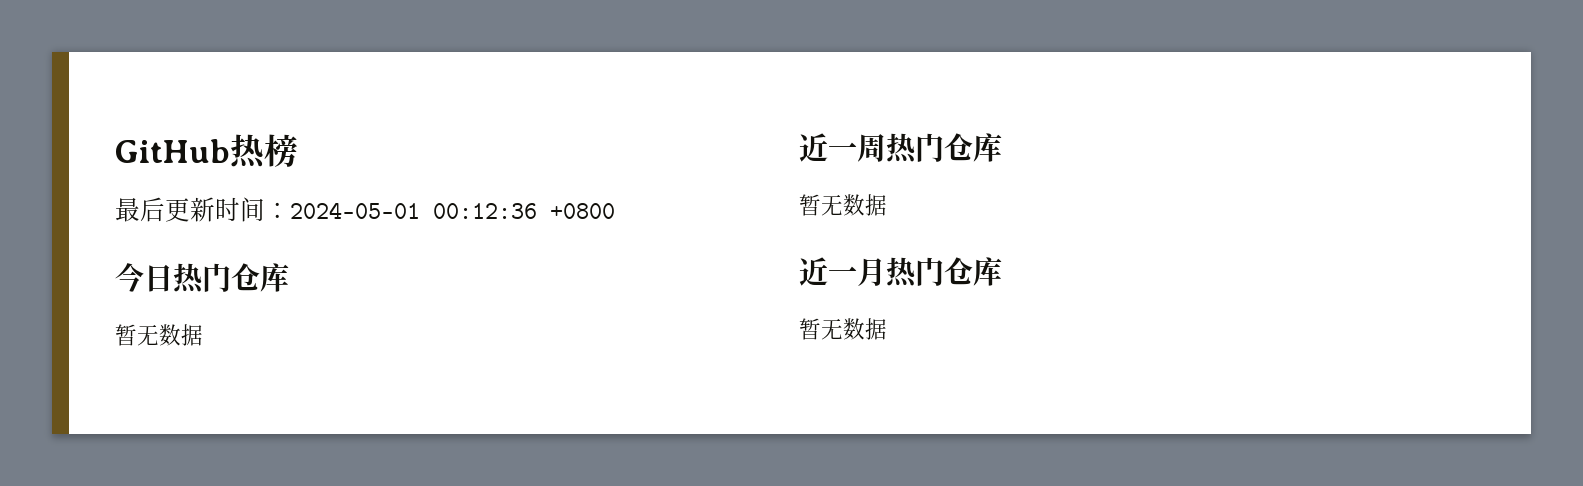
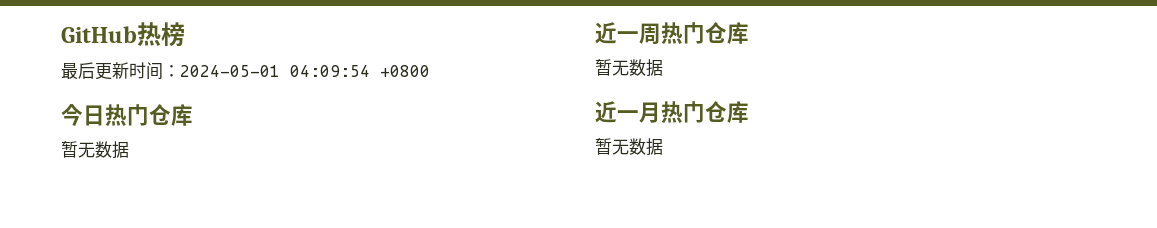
- 最后更新时间：2024-05-01 00:12:36 +0800
+ 最后更新时间：2024-05-01 04:09:54 +0800

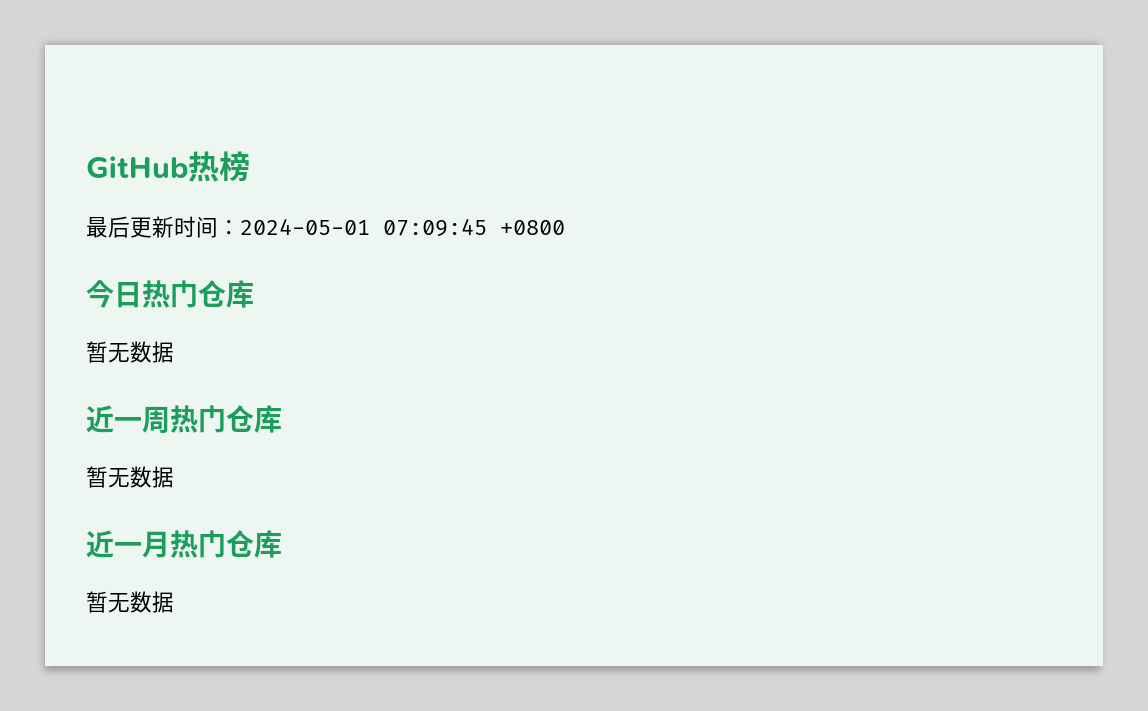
- 最后更新时间：2024-05-01 04:09:54 +0800
+ 最后更新时间：2024-05-01 07:09:45 +0800

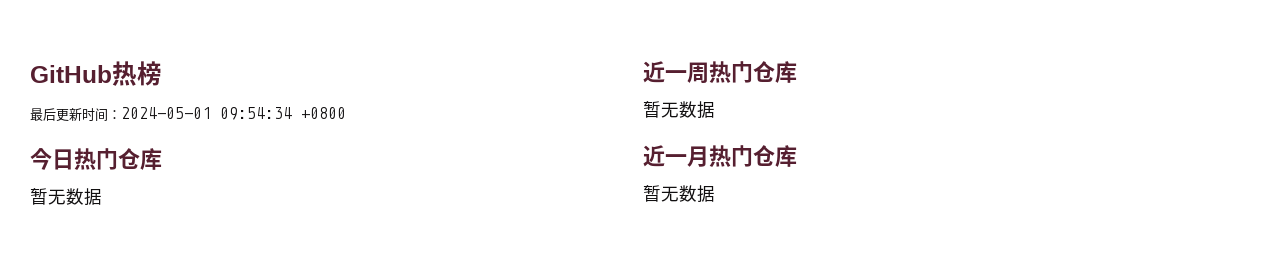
- 最后更新时间：2024-05-01 07:09:45 +0800
+ 最后更新时间：2024-05-01 09:54:34 +0800

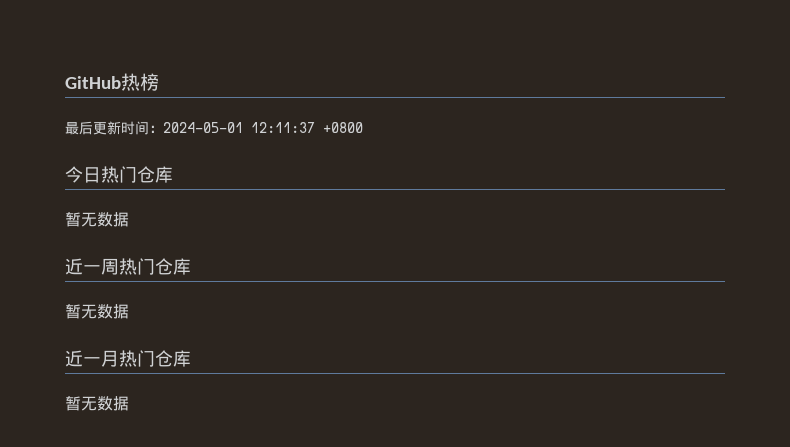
- 最后更新时间：2024-05-01 09:54:34 +0800
+ 最后更新时间：2024-05-01 12:11:37 +0800

